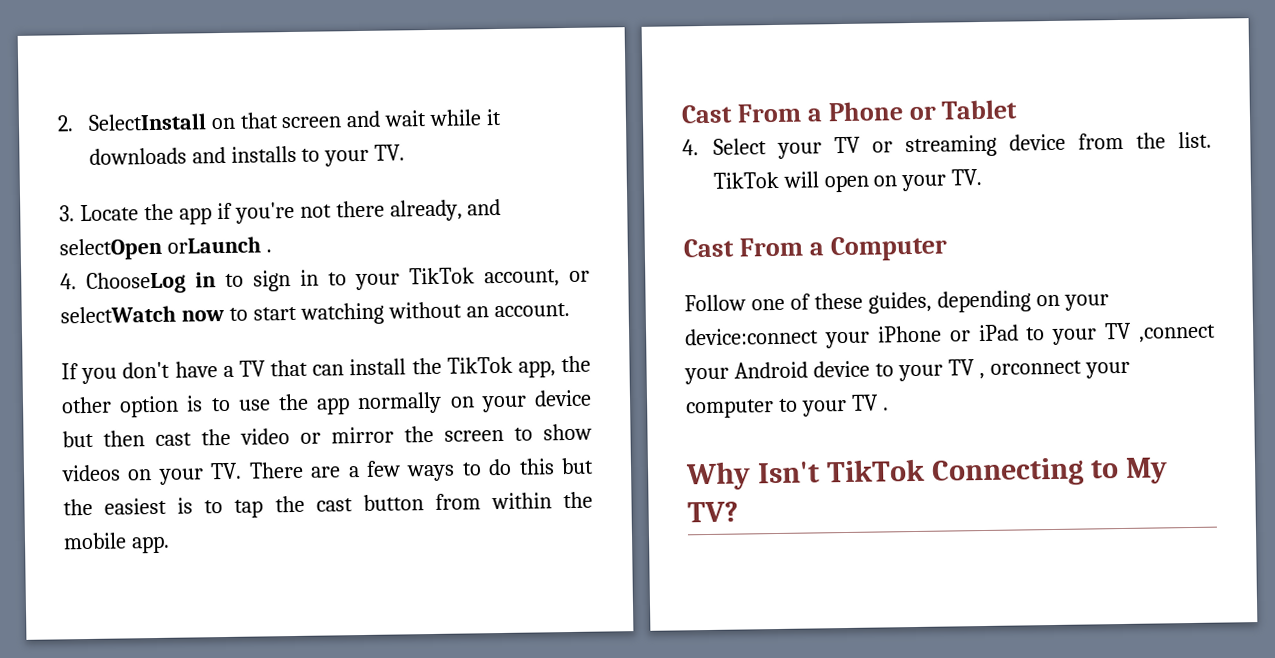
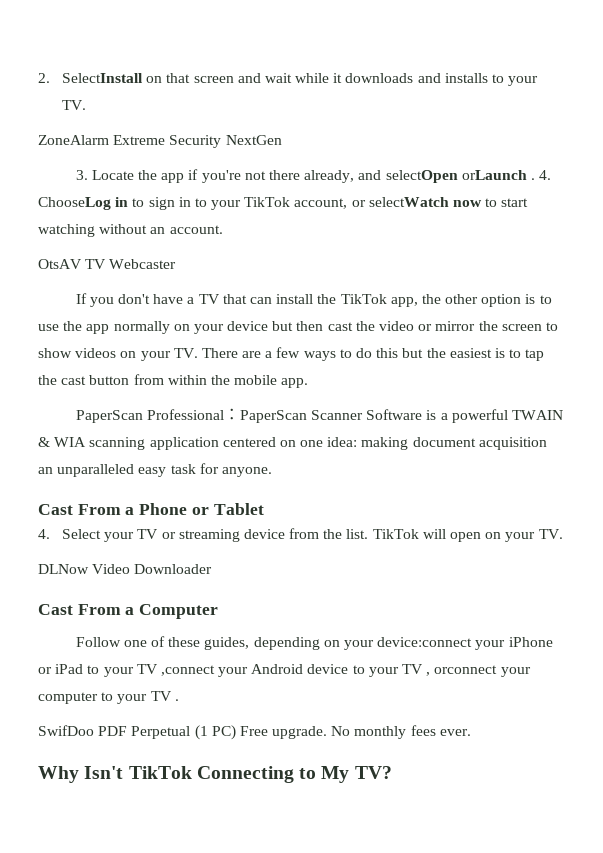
+ ZoneAlarm Extreme Security NextGen
- 3. Locate the app if you're not there already, and selectOpen orLaunch .
- 4. ChooseLog in to sign in to your TikTok account, or selectWatch now to start watching without an account.
+ 3. Locate the app if you're not there already, and selectOpen orLaunch . 4. ChooseLog in to sign in to your TikTok account, or selectWatch now to start watching without an account.
+ OtsAV TV Webcaster
+ PaperScan Professional：PaperScan Scanner Software is a powerful TWAIN & WIA scanning application centered on one idea: making document acquisition an unparalleled easy task for anyone.
+ DLNow Video Downloader
+ SwifDoo PDF Perpetual (1 PC) Free upgrade. No monthly fees ever.

